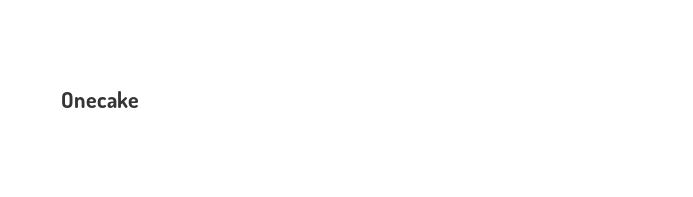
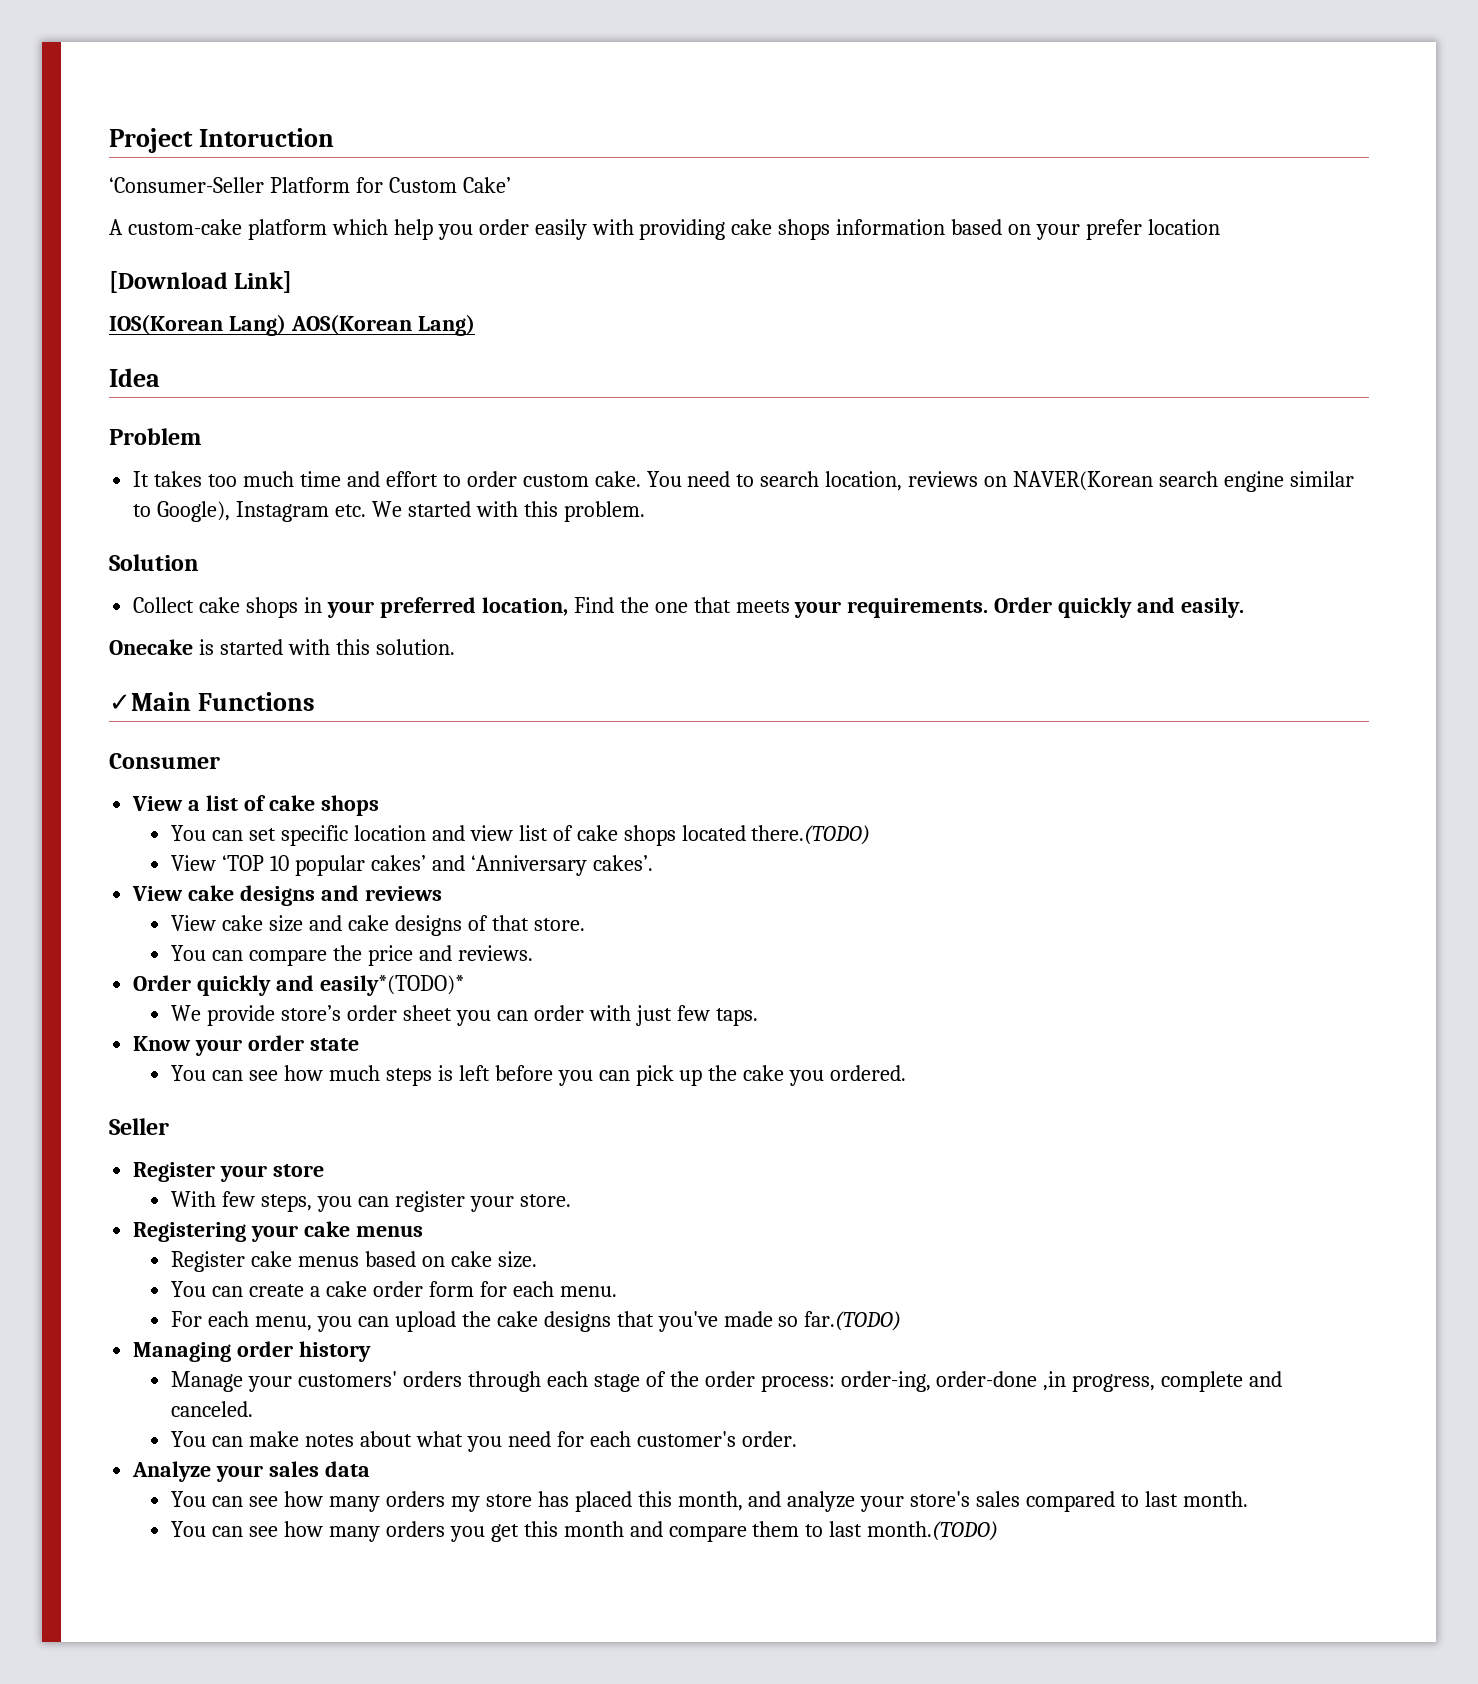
- Onecake
+ Project Intoruction
+ ‘Consumer-Seller Platform for Custom Cake’
+ A custom-cake platform which help you order easily with providing cake shops information based on your prefer location
+ [Download Link]
+ IOS(Korean Lang) AOS(Korean Lang)
+ Idea
+ Problem
+ It takes too much time and effort to order custom cake. You need to search location, reviews on NAVER(Korean search engine similar to Google), Instagram etc. We started with this problem.
+ Solution
+ Collect cake shops in your preferred location, Find the one that meets your requirements. Order quickly and easily.
+ Onecake is started with this solution.
+ ✓Main Functions
+ Consumer
+ View a list of cake shops
+ You can set specific location and view list of cake shops located there.(TODO)
+ View ‘TOP 10 popular cakes’ and ‘Anniversary cakes’.
+ View cake designs and reviews
+ View cake size and cake designs of that store.
+ You can compare the price and reviews.
+ Order quickly and easily*(TODO)*
+ We provide store’s order sheet you can order with just few taps.
+ Know your order state
+ You can see how much steps is left before you can pick up the cake you ordered.
+ Seller
+ Register your store
+ With few steps, you can register your store.
+ Registering your cake menus
+ Register cake menus based on cake size.
+ You can create a cake order form for each menu.
+ For each menu, you can upload the cake designs that you've made so far.(TODO)
+ Managing order history
+ Manage your customers' orders through each stage of the order process: order-ing, order-done ,in progress, complete and canceled.
+ You can make notes about what you need for each customer's order.
+ Analyze your sales data
+ You can see how many orders my store has placed this month, and analyze your store's sales compared to last month.
+ You can see how many orders you get this month and compare them to last month.(TODO)

